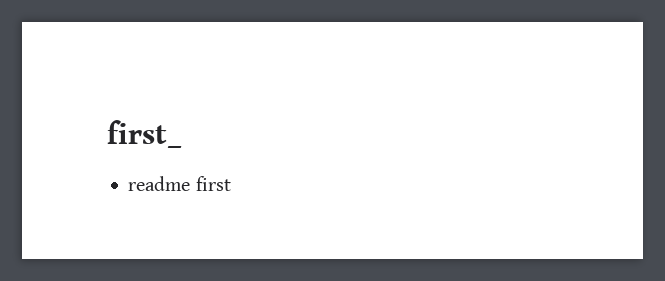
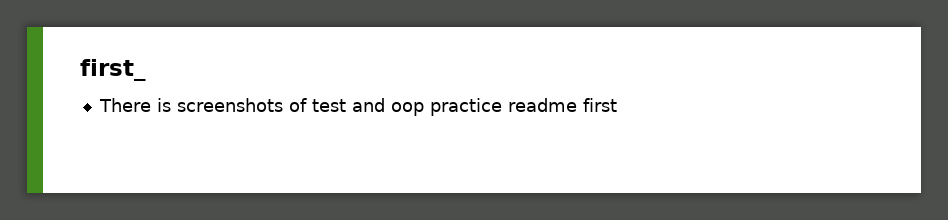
- readme first
+ There is screenshots of test and oop practice readme first

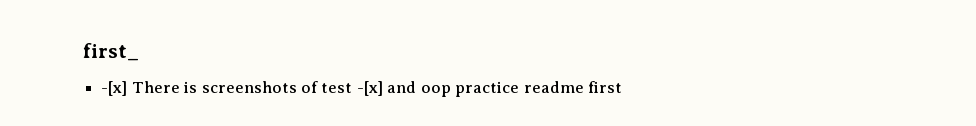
- There is screenshots of test and oop practice readme first
+ -[x] There is screenshots of test -[x] and oop practice readme first

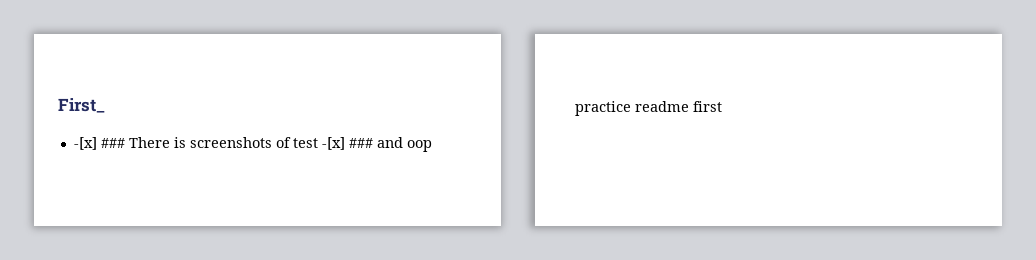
- first_
- -[x] There is screenshots of test -[x] and oop practice readme first
+ First_
+ -[x] ### There is screenshots of test -[x] ### and oop practice readme first

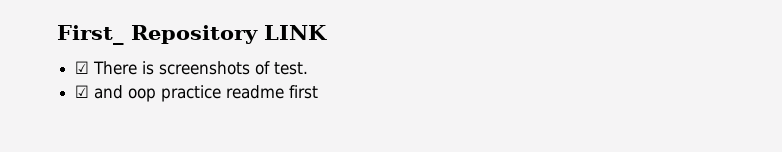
- First_
- -[x] ### There is screenshots of test -[x] ### and oop practice readme first
+ First_ Repository LINK
+ ☑ There is screenshots of test.
+ ☑ and oop practice readme first

